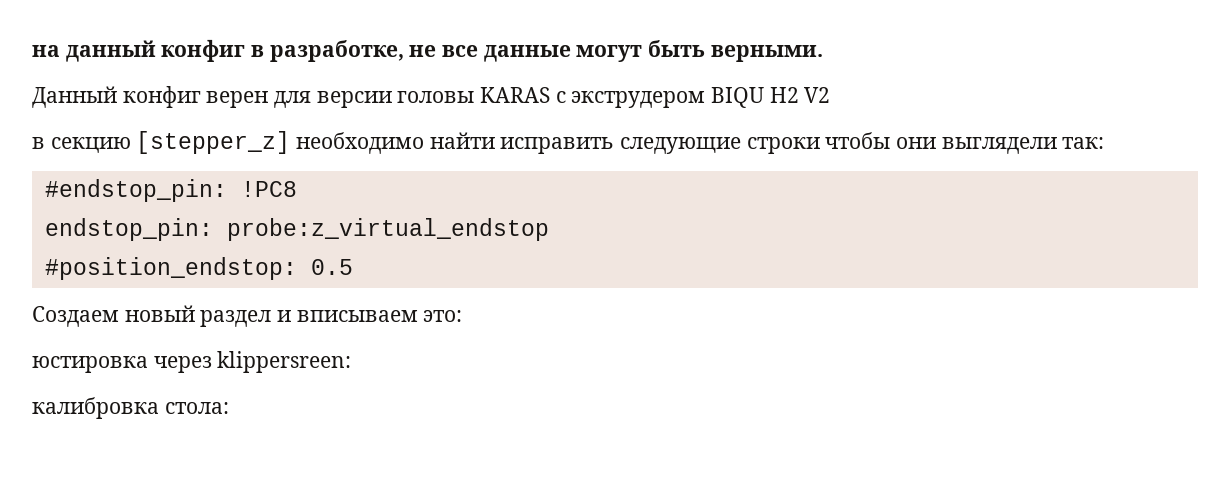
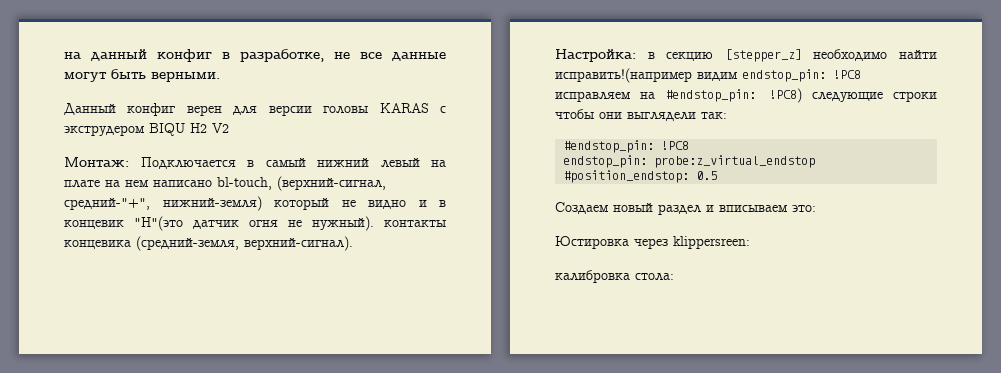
- в секцию [stepper_z] необходимо найти исправить следующие строки чтобы они выглядели так:
+ Монтаж: Подключается в самый нижний левый на плате на нем написано bl-touch, (верхний-сигнал, средний-"+", нижний-земля) который не видно и в концевик "H"(это датчик огня не нужный). контакты концевика (средний-земля, верхний-сигнал).
+ Настройка: в секцию [stepper_z] необходимо найти исправить!(например видим endstop_pin: !PC8 исправляем на #endstop_pin: !PC8) следующие строки чтобы они выглядели так:
- юстировка через klippersreen:
+ Юстировка через klippersreen:

